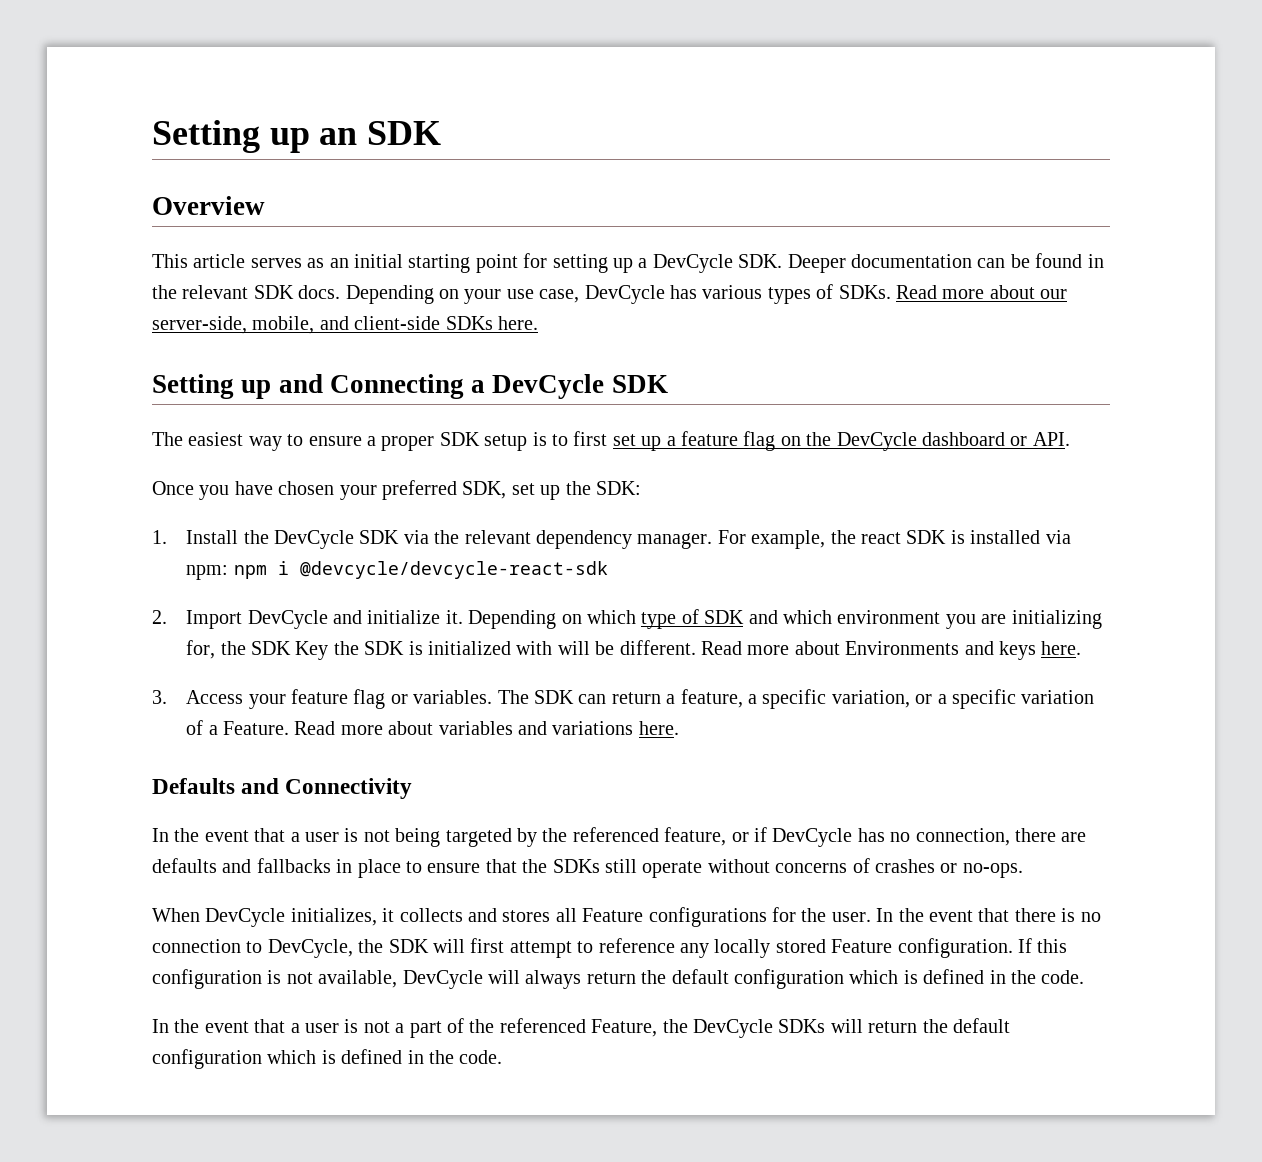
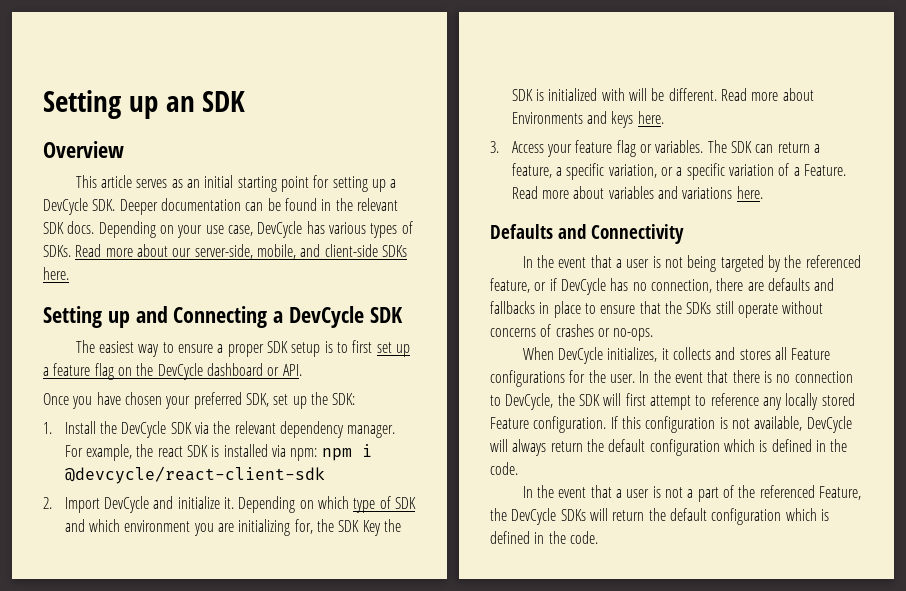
- For example, the react SDK is installed via npm: npm i @devcycle/devcycle-react-sdk
+ For example, the react SDK is installed via npm: npm i @devcycle/react-client-sdk

